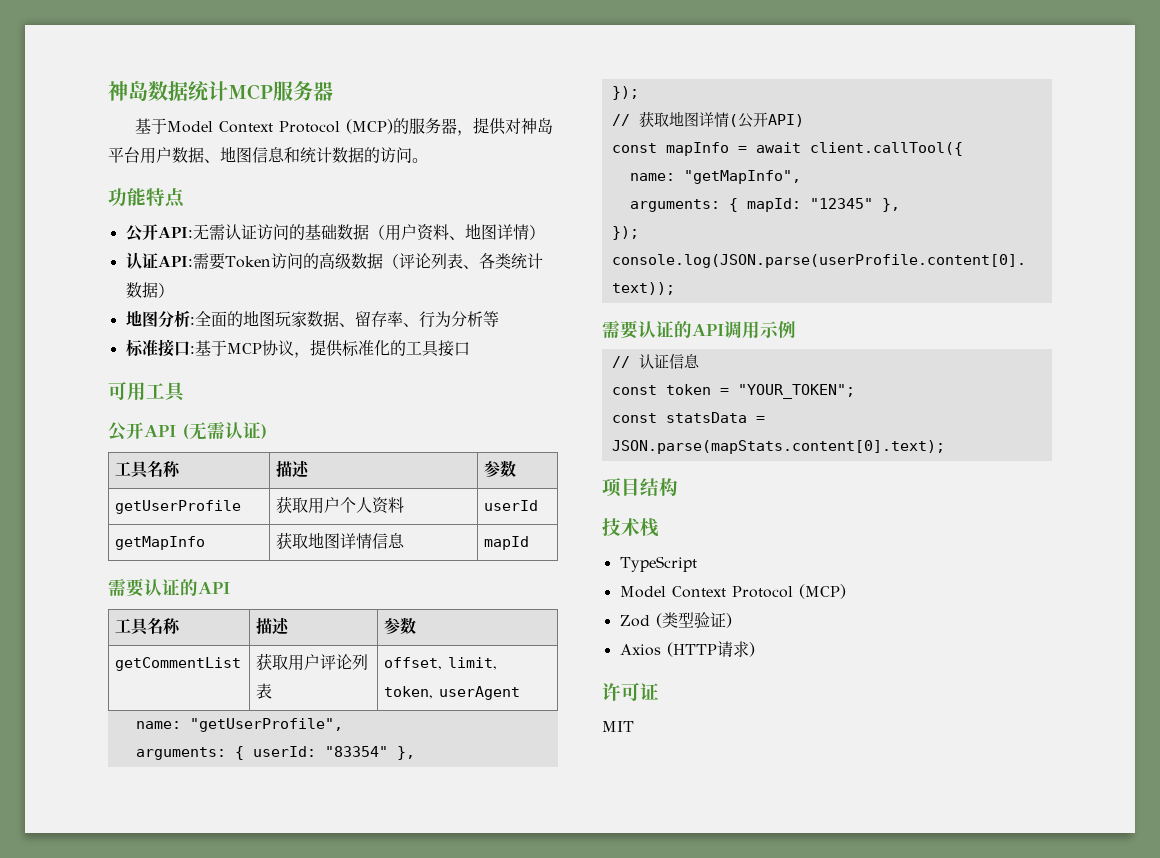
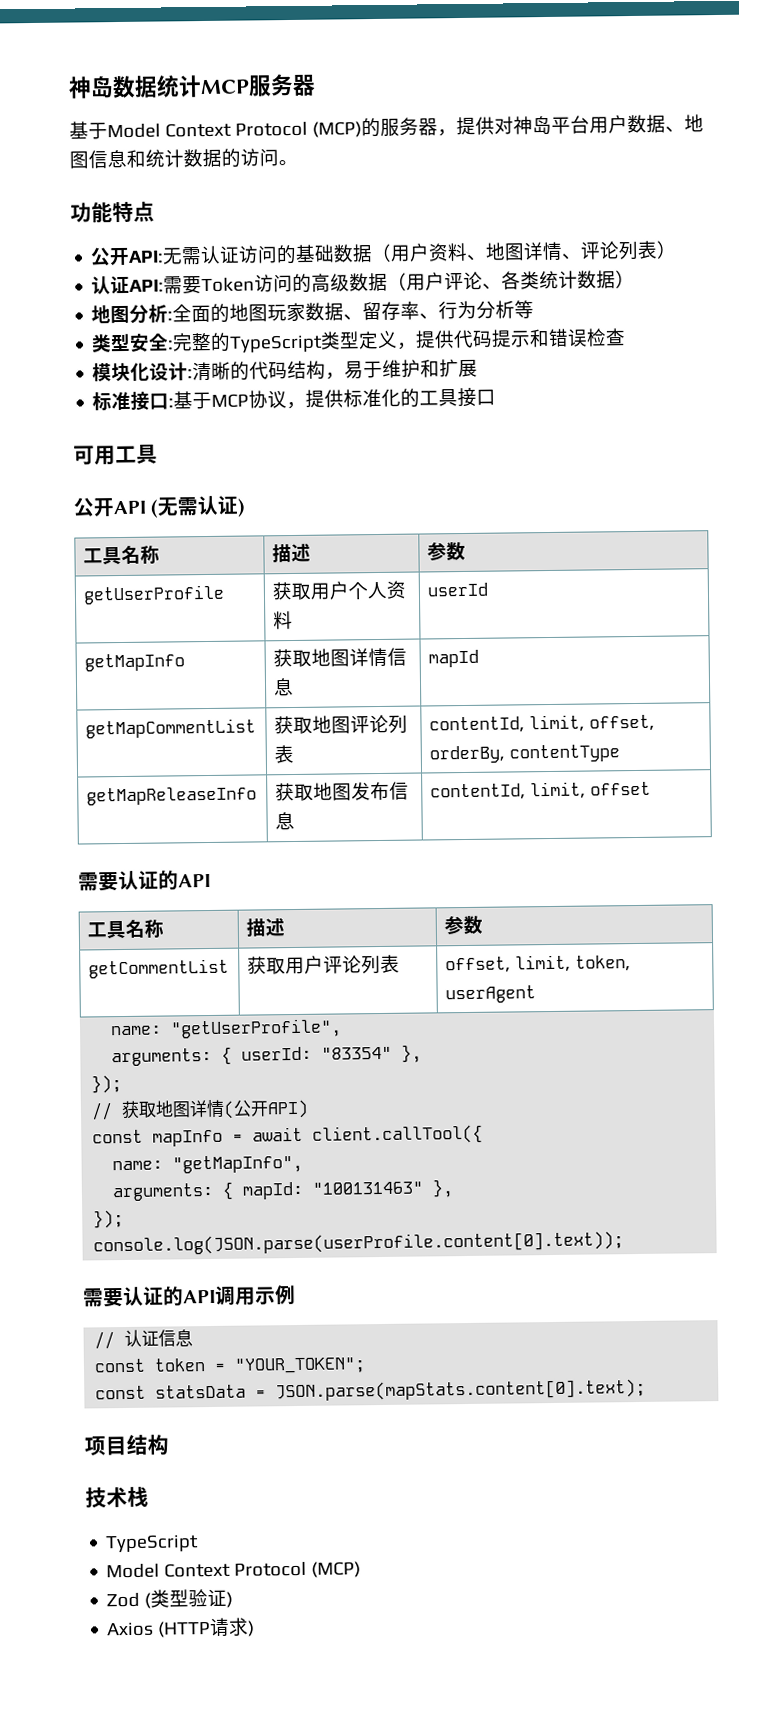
- 公开API:无需认证访问的基础数据（用户资料、地图详情）
+ 公开API:无需认证访问的基础数据（用户资料、地图详情、评论列表）
- 认证API:需要Token访问的高级数据（评论列表、各类统计数据）
+ 认证API:需要Token访问的高级数据（用户评论、各类统计数据）
+ 类型安全:完整的TypeScript类型定义，提供代码提示和错误检查
+ 模块化设计:清晰的代码结构，易于维护和扩展
+ getMapCommentList | 获取地图评论列表 | contentId, limit, offset, orderBy, contentType
+ getMapReleaseInfo | 获取地图发布信息 | contentId, limit, offset
- arguments: { mapId: "12345" },
+ arguments: { mapId: "100131463" },
- 许可证
- MIT

